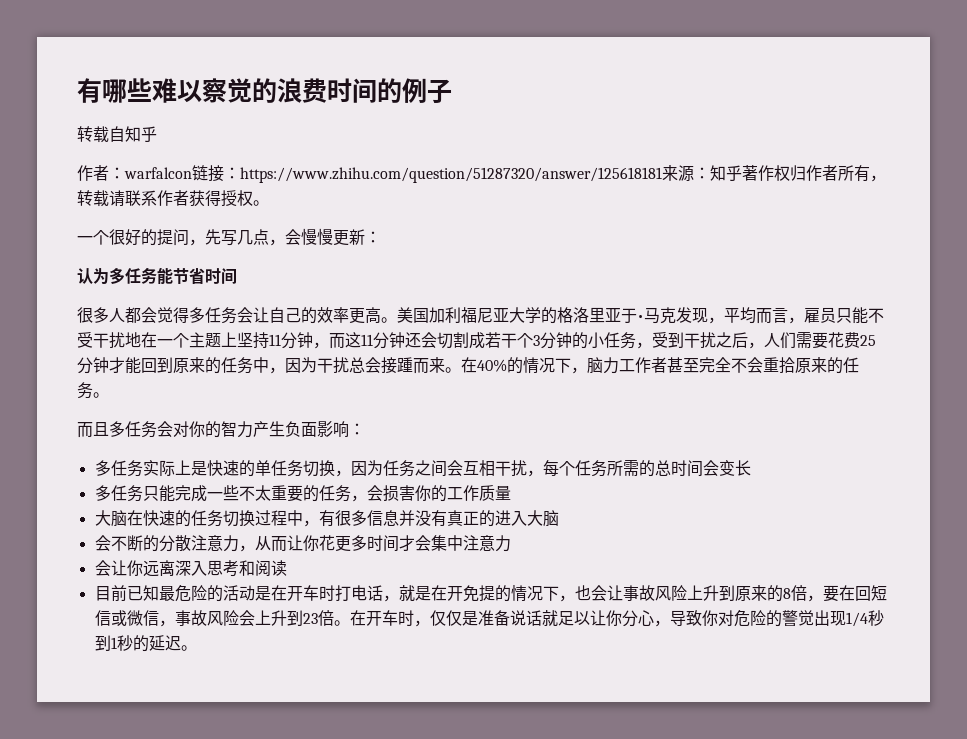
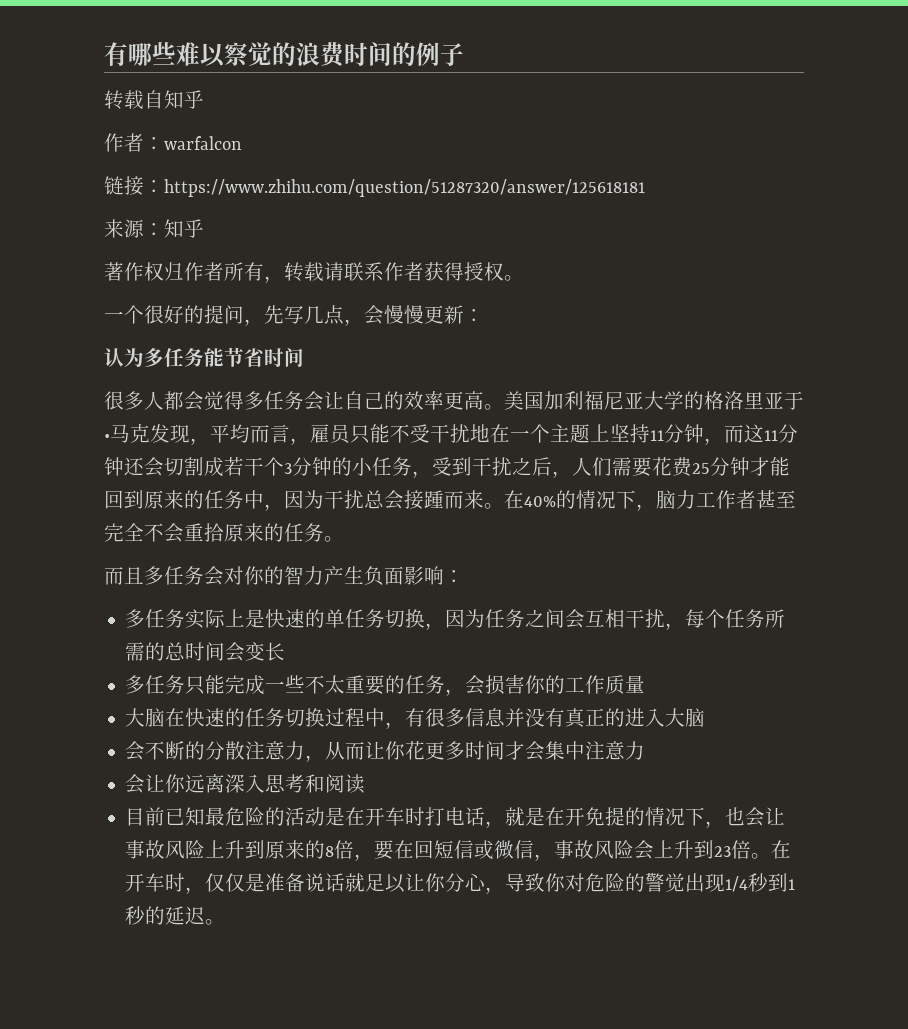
- 作者：warfalcon链接：https://www.zhihu.com/question/51287320/answer/125618181来源：知乎著作权归作者所有，转载请联系作者获得授权。
+ 作者：warfalcon
+ 链接：https://www.zhihu.com/question/51287320/answer/125618181
+ 来源：知乎
+ 著作权归作者所有，转载请联系作者获得授权。

